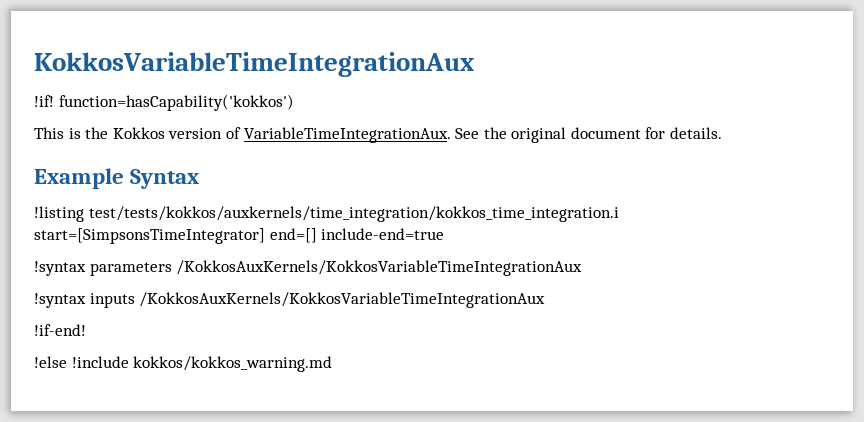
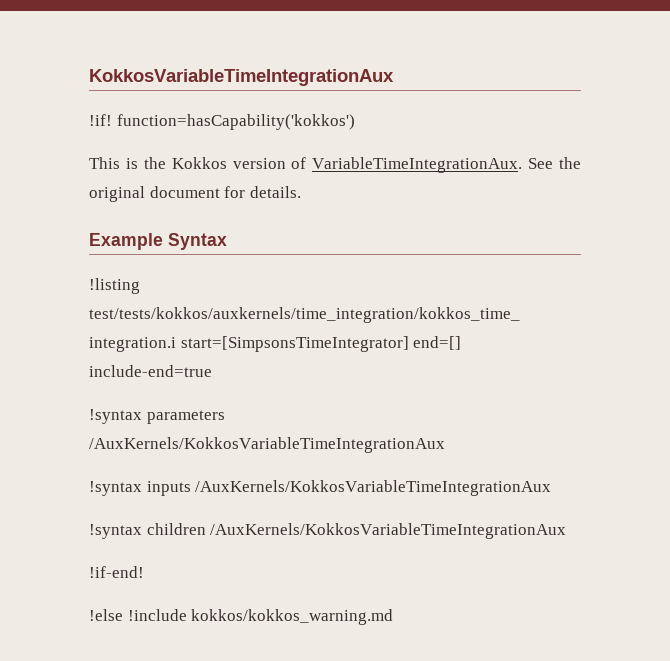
- !syntax parameters /KokkosAuxKernels/KokkosVariableTimeIntegrationAux
+ !syntax parameters /AuxKernels/KokkosVariableTimeIntegrationAux
- !syntax inputs /KokkosAuxKernels/KokkosVariableTimeIntegrationAux
+ !syntax inputs /AuxKernels/KokkosVariableTimeIntegrationAux
+ !syntax children /AuxKernels/KokkosVariableTimeIntegrationAux

